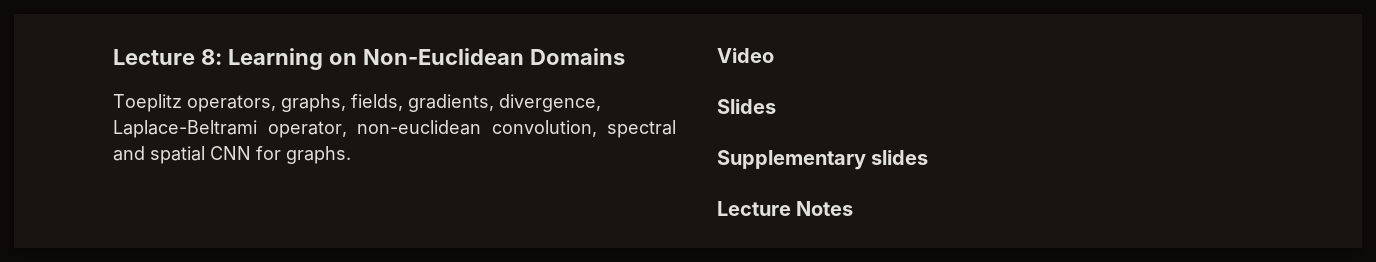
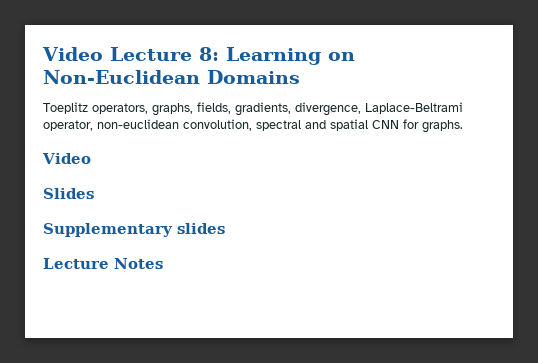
- Lecture 8: Learning on Non-Euclidean Domains
+ Video Lecture 8: Learning on Non-Euclidean Domains

